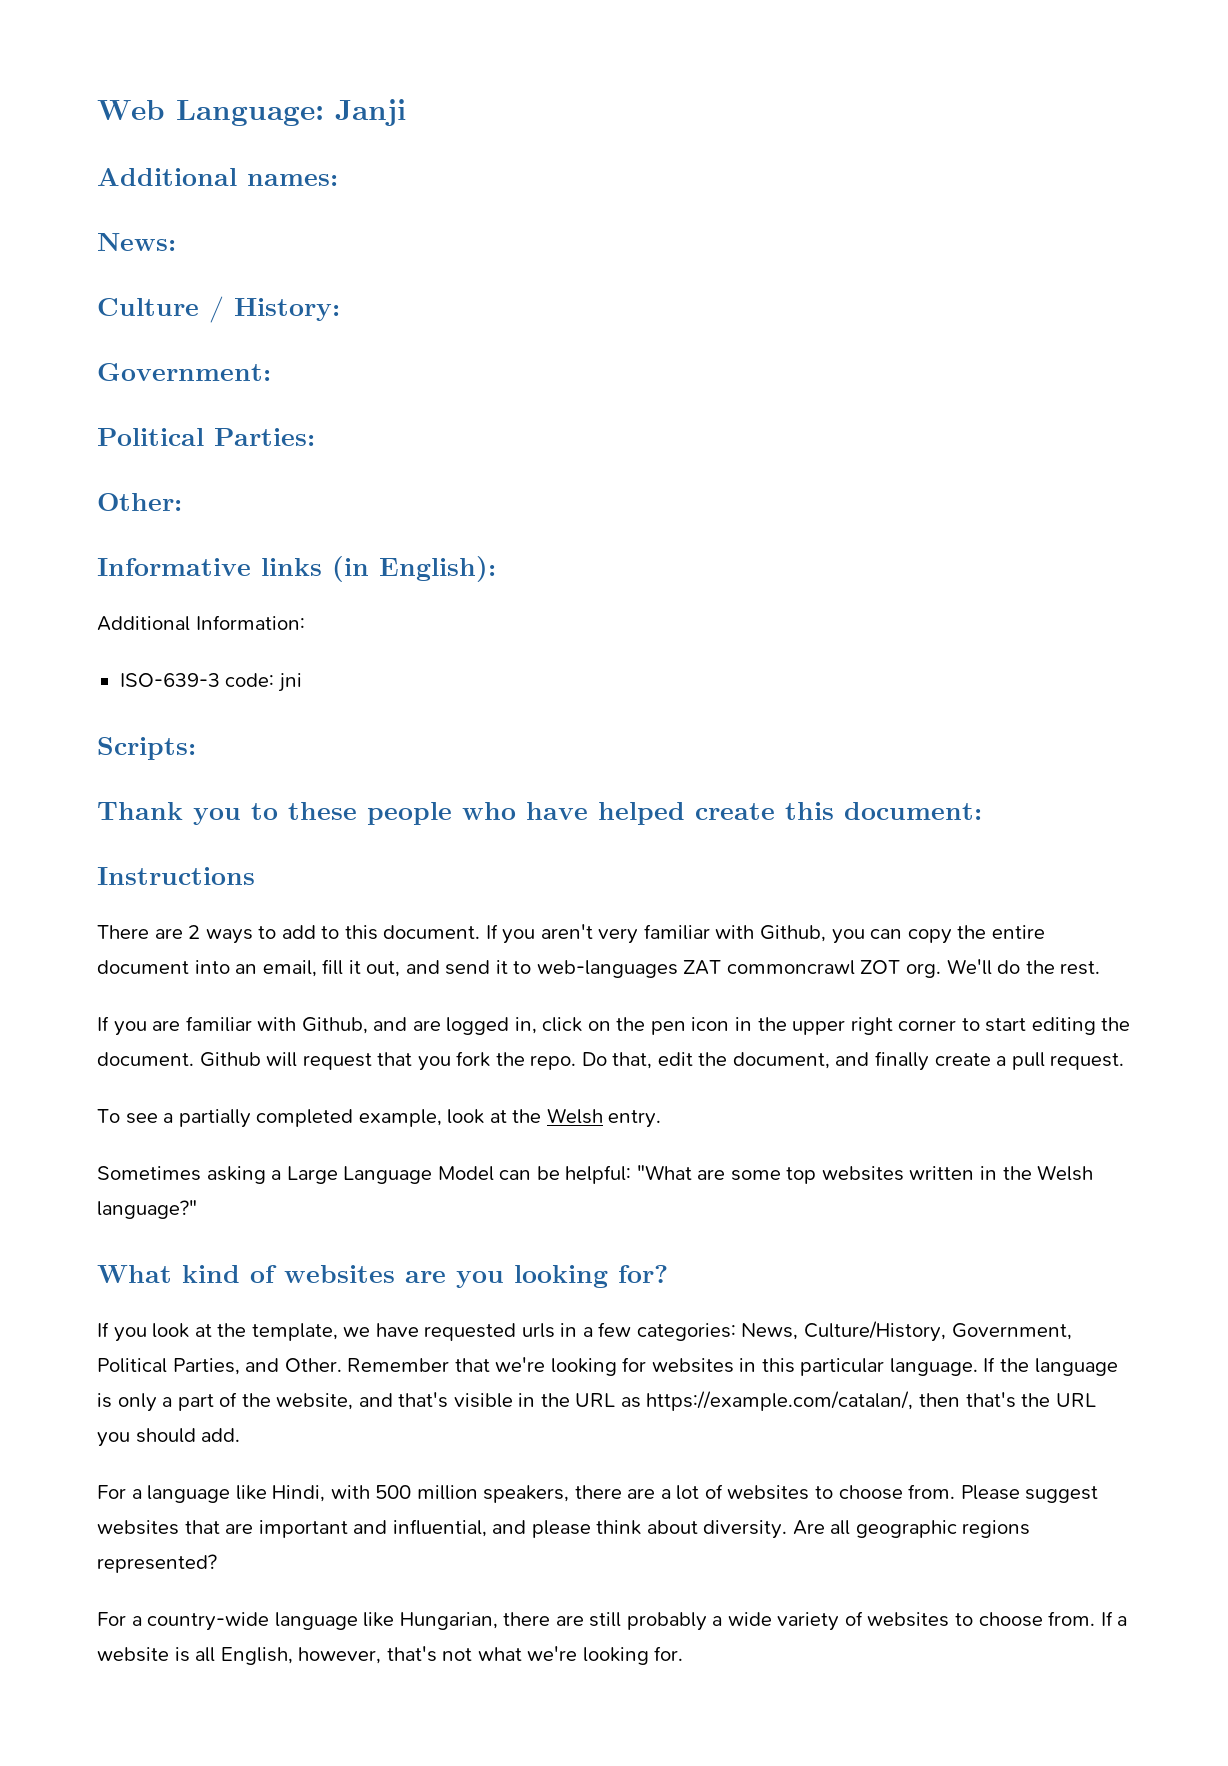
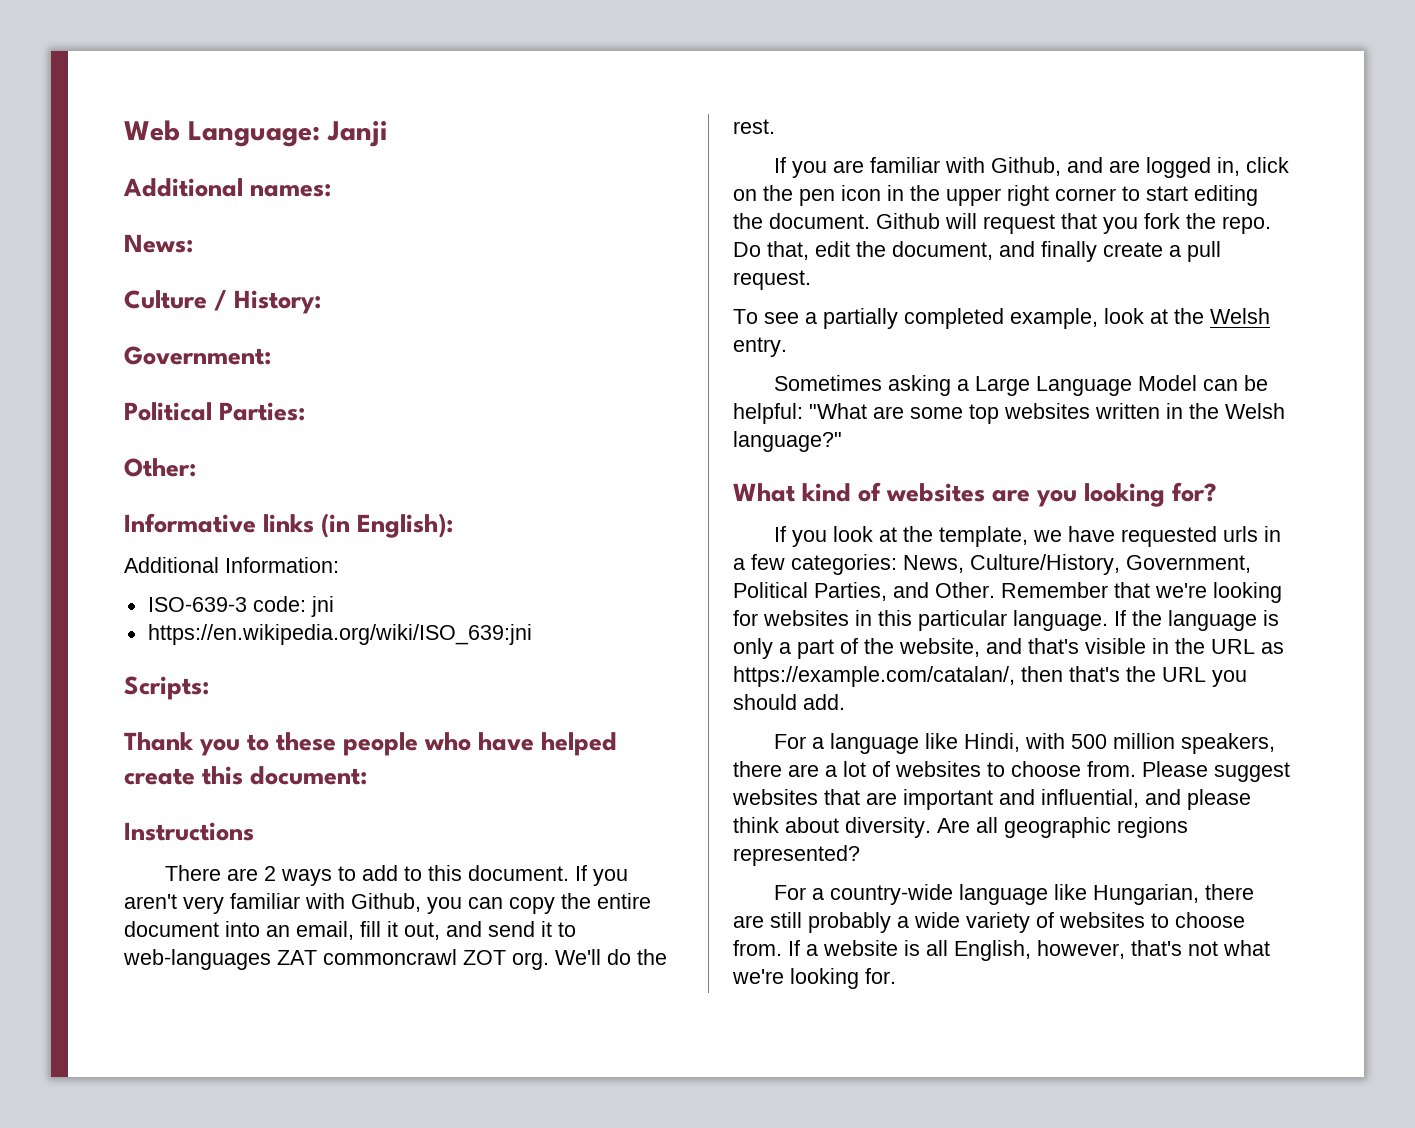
+ https://en.wikipedia.org/wiki/ISO_639:jni

